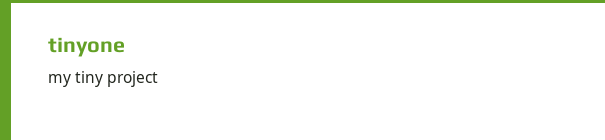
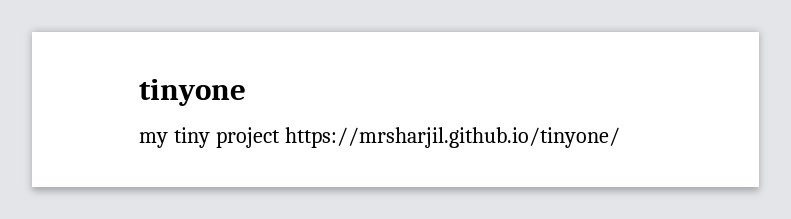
- my tiny project
+ my tiny project https://mrsharjil.github.io/tinyone/

